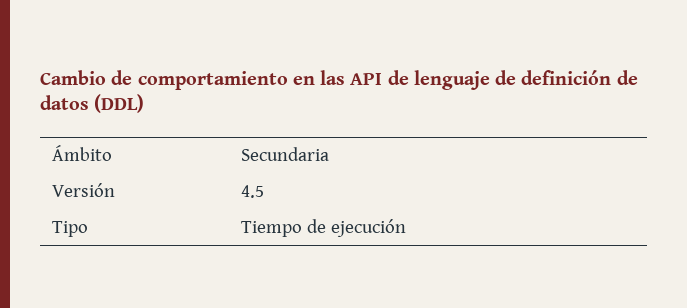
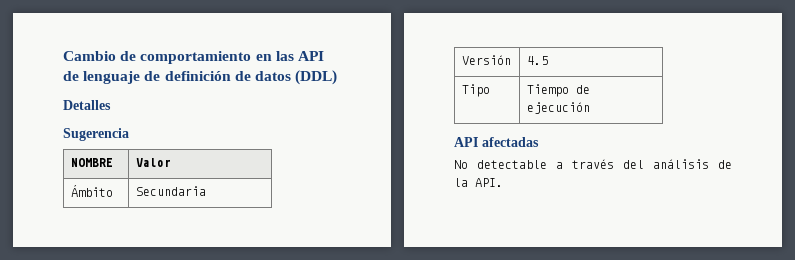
+ Detalles
+ Sugerencia
+ NOMBRE | Valor
+ API afectadas
+ No detectable a través del análisis de la API.

